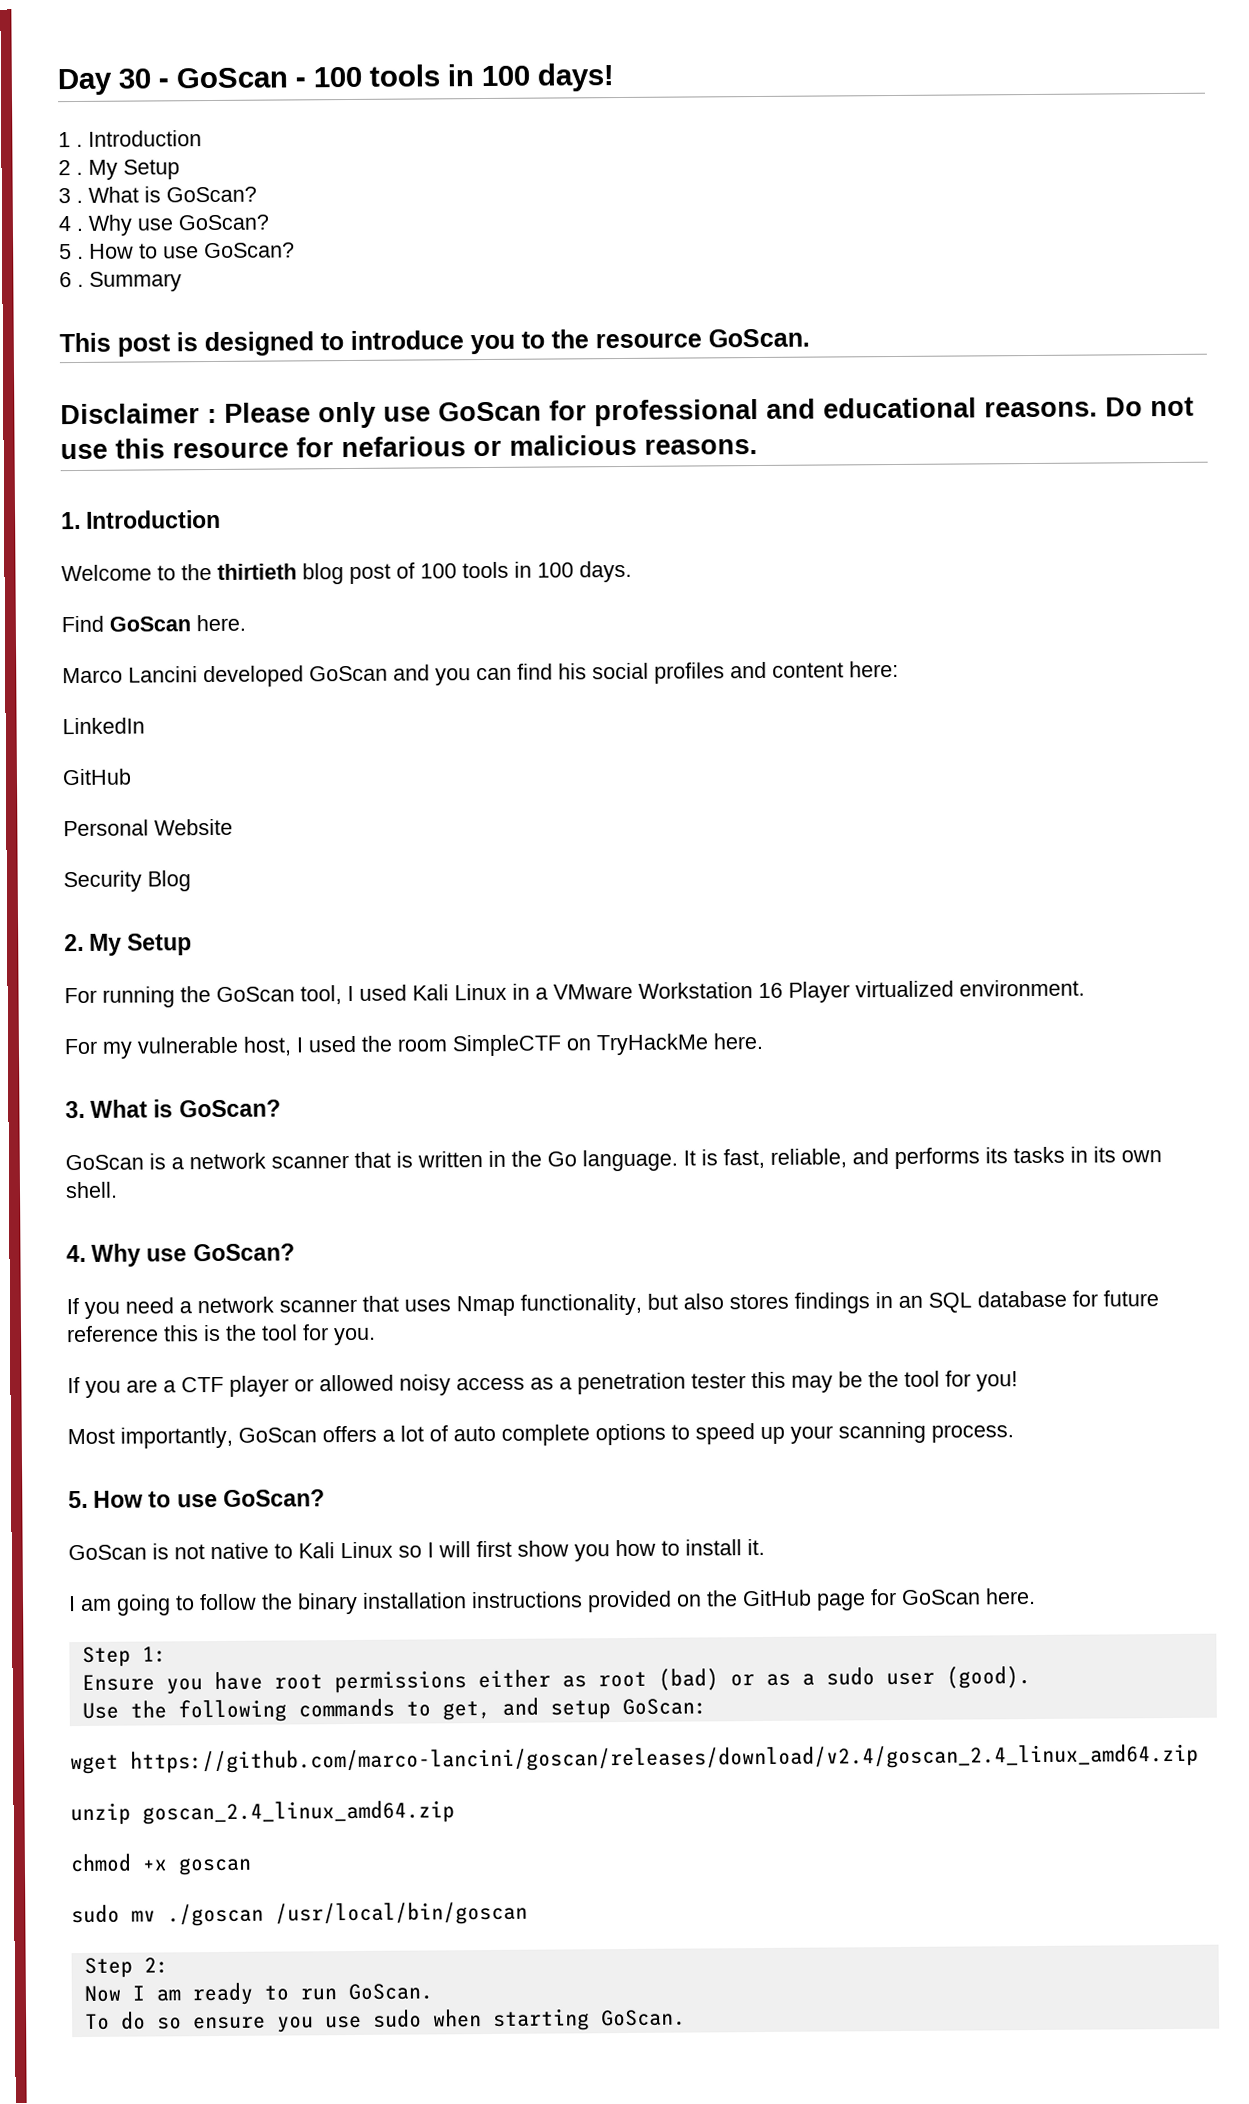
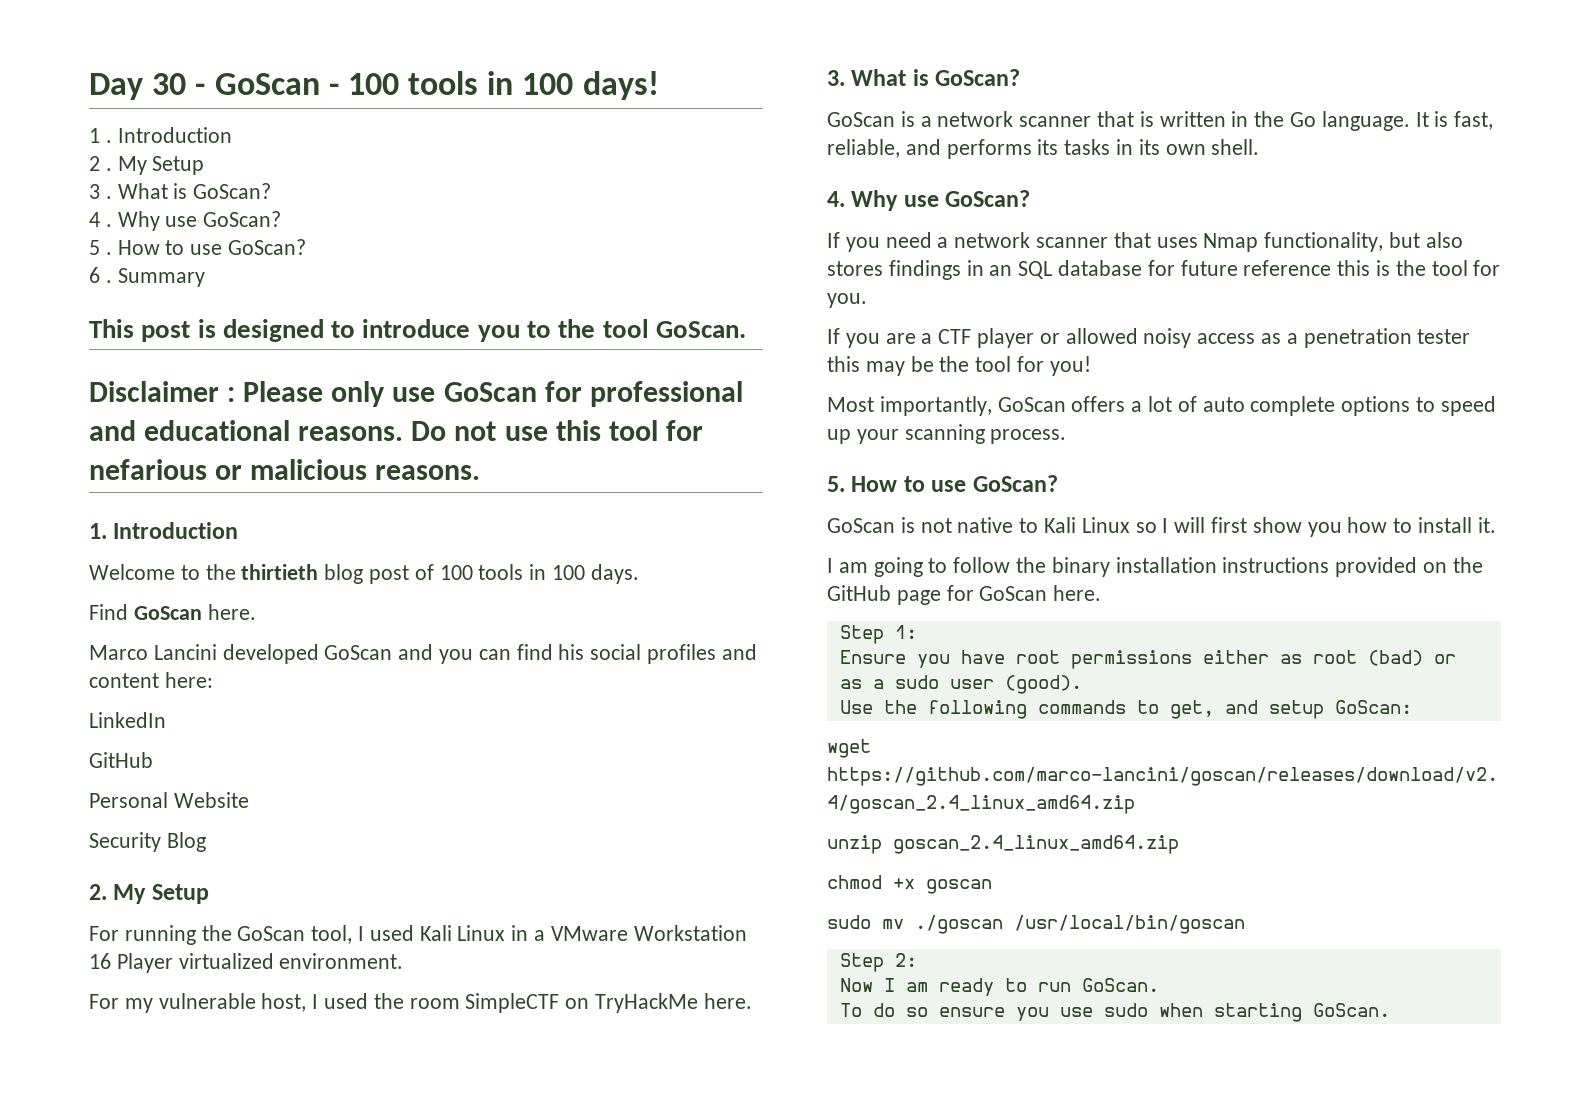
- This post is designed to introduce you to the resource GoScan.
+ This post is designed to introduce you to the tool GoScan.
- Do not use this resource for nefarious or malicious reasons.
+ Do not use this tool for nefarious or malicious reasons.

